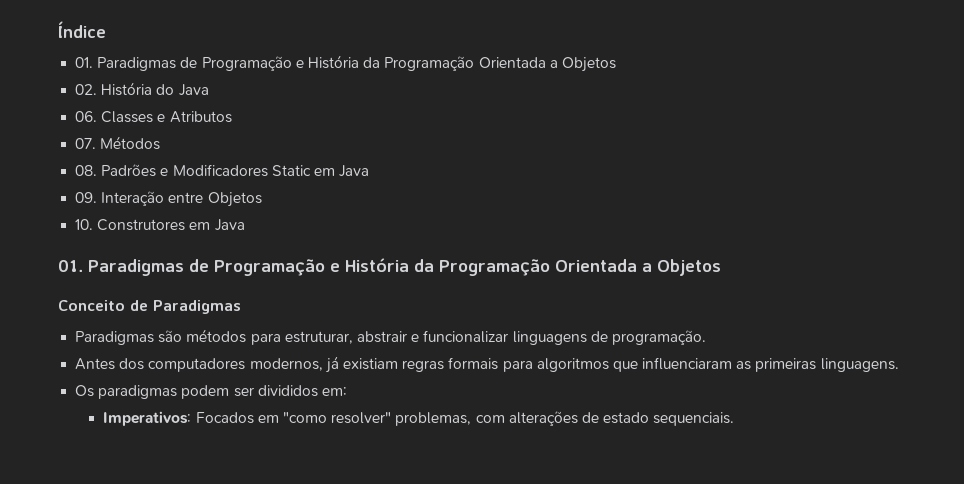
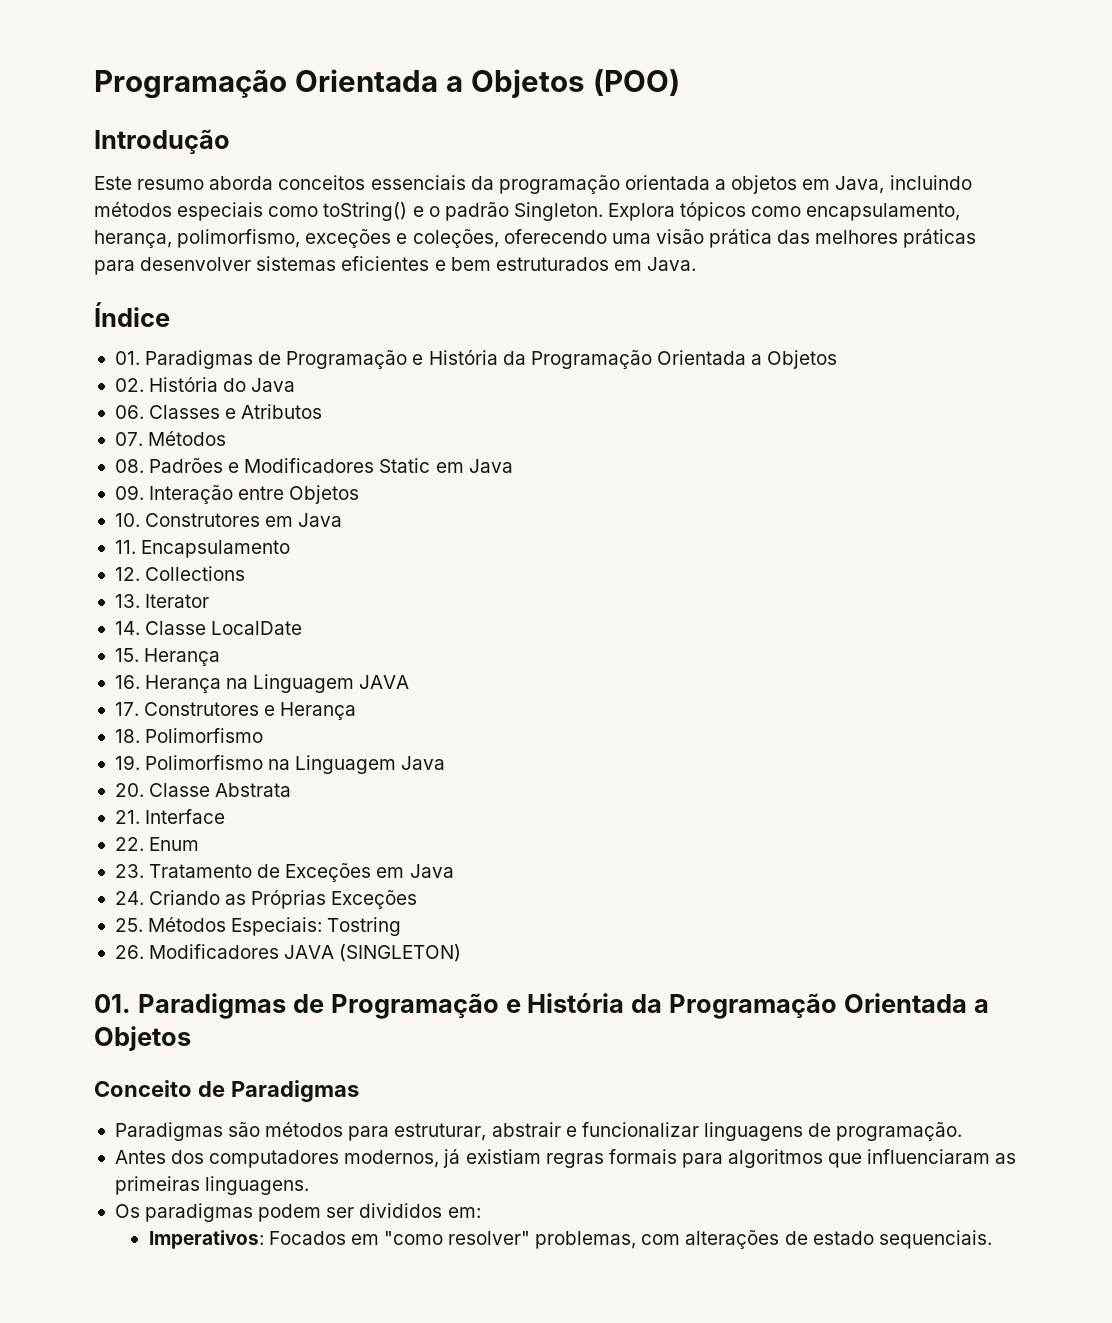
+ Programação Orientada a Objetos (POO)
+ Introdução
+ Este resumo aborda conceitos essenciais da programação orientada a objetos em Java, incluindo métodos especiais como toString() e o padrão Singleton. Explora tópicos como encapsulamento, herança, polimorfismo, exceções e coleções, oferecendo uma visão prática das melhores práticas para desenvolver sistemas eficientes e bem estruturados em Java.
+ 11. Encapsulamento
+ 12. Collections
+ 13. Iterator
+ 14. Classe LocalDate
+ 15. Herança
+ 16. Herança na Linguagem JAVA
+ 17. Construtores e Herança
+ 18. Polimorfismo
+ 19. Polimorfismo na Linguagem Java
+ 20. Classe Abstrata
+ 21. Interface
+ 22. Enum
+ 23. Tratamento de Exceções em Java
+ 24. Criando as Próprias Exceções
+ 25. Métodos Especiais: Tostring
+ 26. Modificadores JAVA (SINGLETON)

